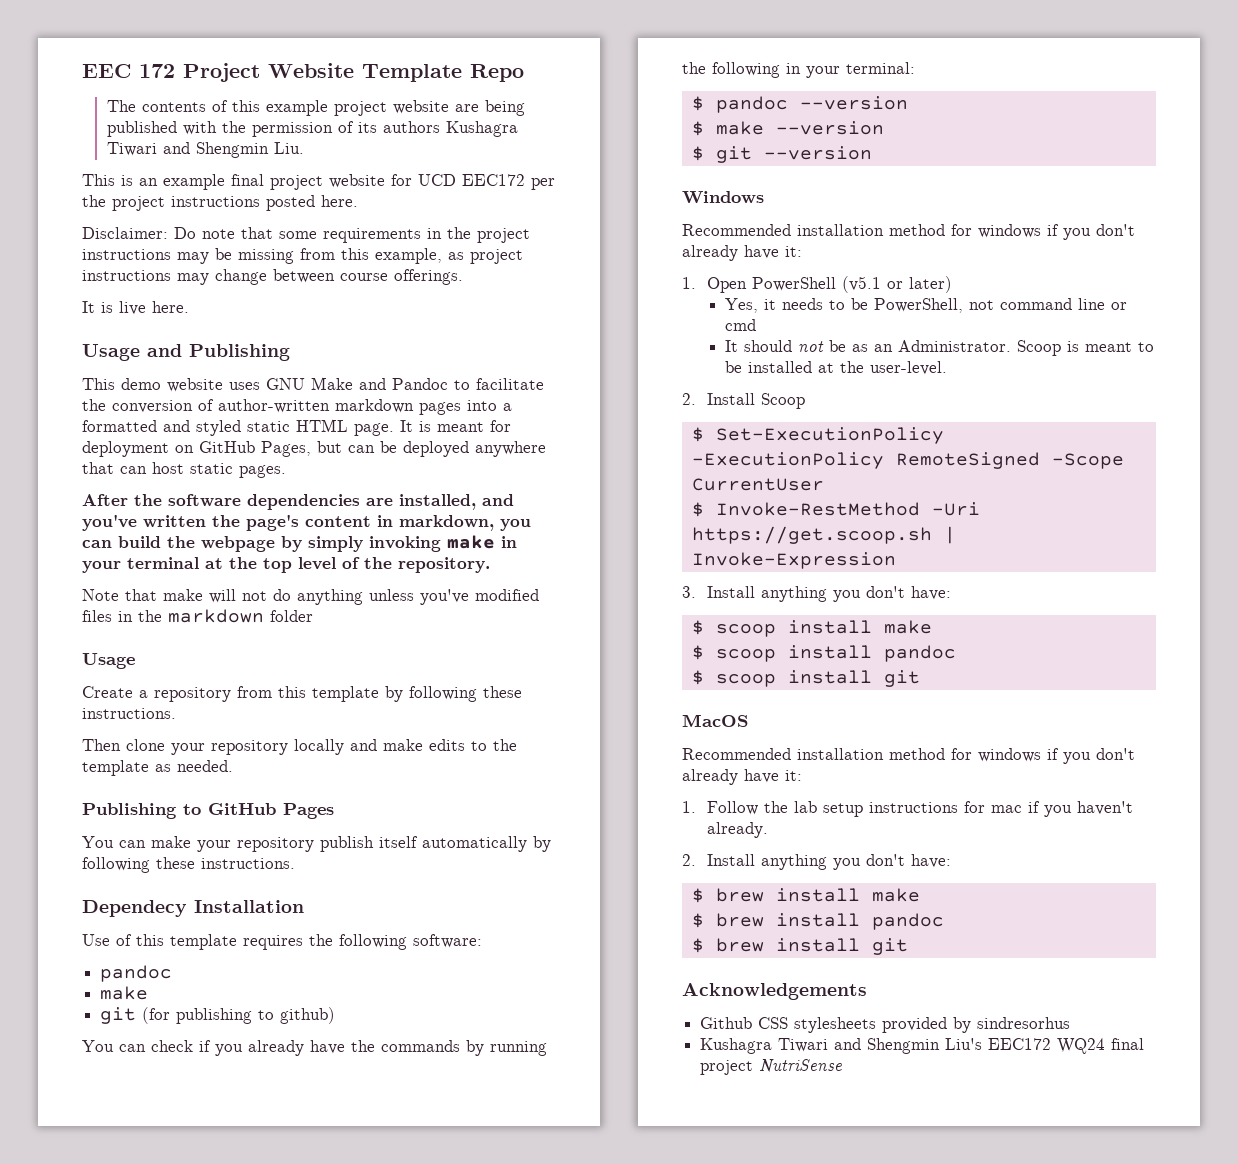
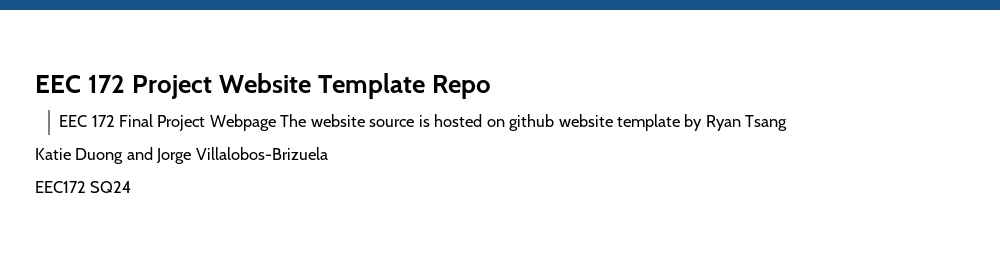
- The contents of this example project website are being published with the permission of its authors Kushagra Tiwari and Shengmin Liu.
- This is an example final project website for UCD EEC172 per the project instructions posted here.
- Disclaimer: Do note that some requirements in the project instructions may be missing from this example, as project instructions may change between course offerings.
- It is live here.
- Usage and Publishing
- This demo website uses GNU Make and Pandoc to facilitate the conversion of author-written markdown pages into a formatted and styled static HTML page. It is meant for deployment on GitHub Pages, but can be deployed anywhere that can host static pages.
- After the software dependencies are installed, and you've written the page's content in markdown, you can build the webpage by simply invoking make in your terminal at the top level of the repository.
- Note that make will not do anything unless you've modified files in the markdown folder
- Usage
- Create a repository from this template by following these instructions.
- Then clone your repository locally and make edits to the template as needed.
- Publishing to GitHub Pages
- You can make your repository publish itself automatically by following these instructions.
- Dependecy Installation
- Use of this template requires the following software:
- pandoc
- make
- git (for publishing to github)
- You can check if you already have the commands by running the following in your terminal:
- $ pandoc --version
- $ make --version
- $ git --version
- Windows
- Recommended installation method for windows if you don't already have it:
- 1. Open PowerShell (v5.1 or later)
- Yes, it needs to be PowerShell, not command line or cmd
- It should not be as an Administrator. Scoop is meant to be installed at the user-level.
- 2. Install Scoop
- $ Set-ExecutionPolicy -ExecutionPolicy RemoteSigned -Scope CurrentUser
- $ Invoke-RestMethod -Uri https://get.scoop.sh | Invoke-Expression
- 3. Install anything you don't have:
- $ scoop install make
- $ scoop install pandoc
- $ scoop install git
- MacOS
- Recommended installation method for windows if you don't already have it:
- 1. Follow the lab setup instructions for mac if you haven't already.
- 2. Install anything you don't have:
- $ brew install make
- $ brew install pandoc
- $ brew install git
- Acknowledgements
- Github CSS stylesheets provided by sindresorhus
- Kushagra Tiwari and Shengmin Liu's EEC172 WQ24 final project NutriSense
+ EEC 172 Final Project Webpage The website source is hosted on github website template by Ryan Tsang
+ Katie Duong and Jorge Villalobos-Brizuela
+ EEC172 SQ24

